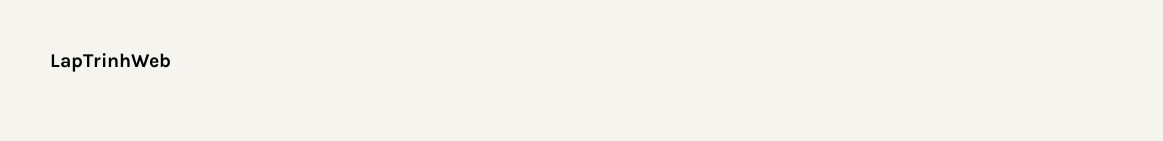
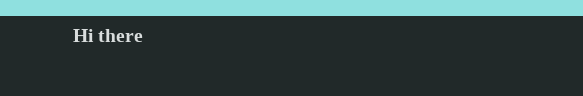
- LapTrinhWeb
+ Hi there

